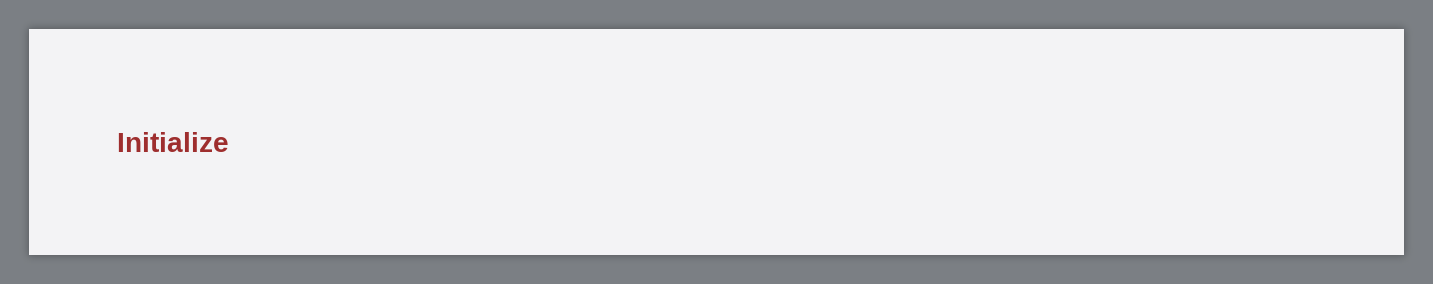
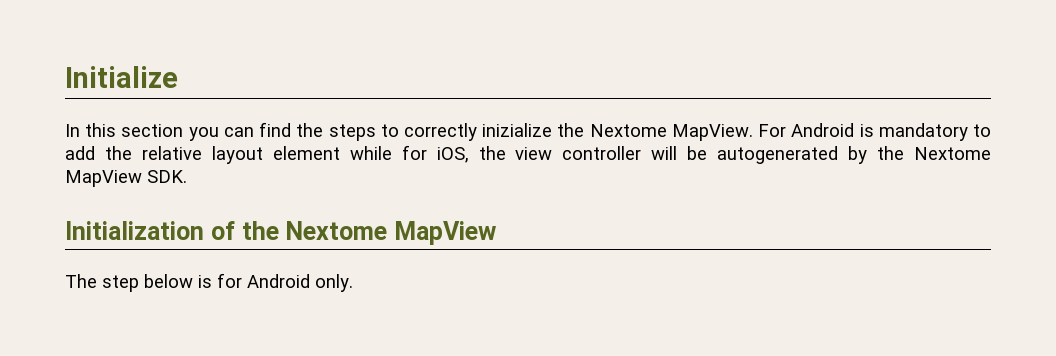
+ In this section you can find the steps to correctly inizialize the Nextome MapView. For Android is mandatory to add the relative layout element while for iOS, the view controller will be autogenerated by the Nextome MapView SDK.
+ Initialization of the Nextome MapView
+ The step below is for Android only.

